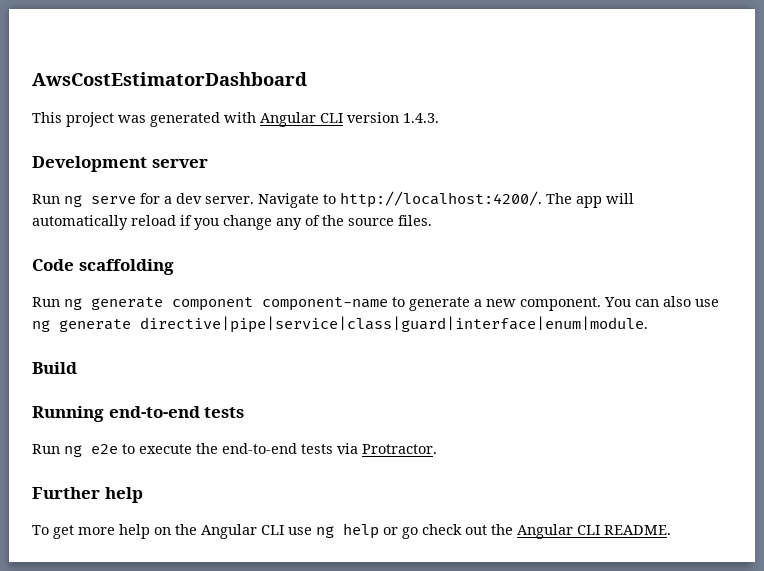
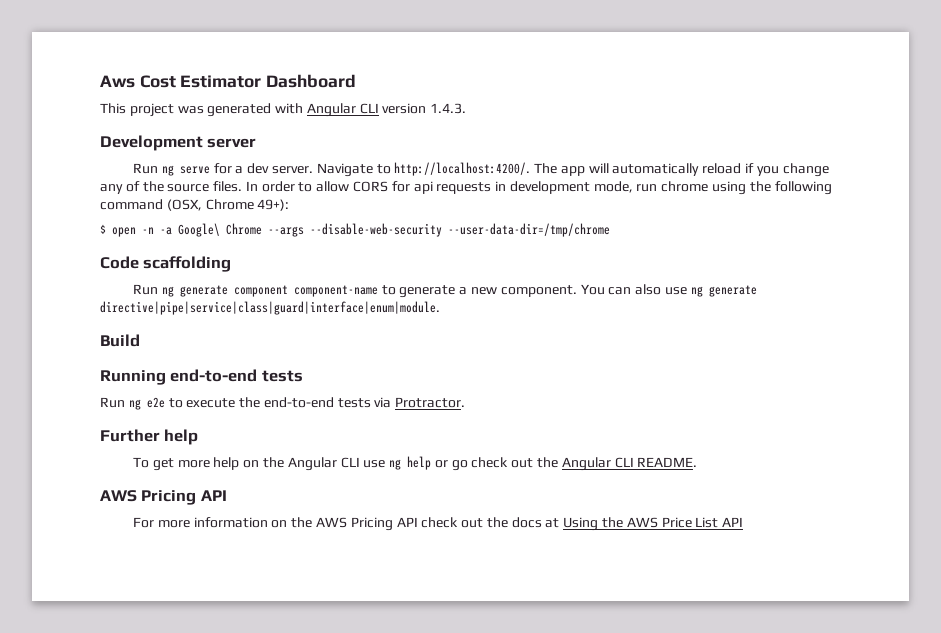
- AwsCostEstimatorDashboard
+ Aws Cost Estimator Dashboard
+ In order to allow CORS for api requests in development mode, run chrome using the following command (OSX, Chrome 49+):
+ $ open -n -a Google\ Chrome --args --disable-web-security --user-data-dir=/tmp/chrome
  To get more help on the Angular CLI use ng help or go check out the Angular CLI README.
+ AWS Pricing API
+ For more information on the AWS Pricing API check out the docs at Using the AWS Price List API

